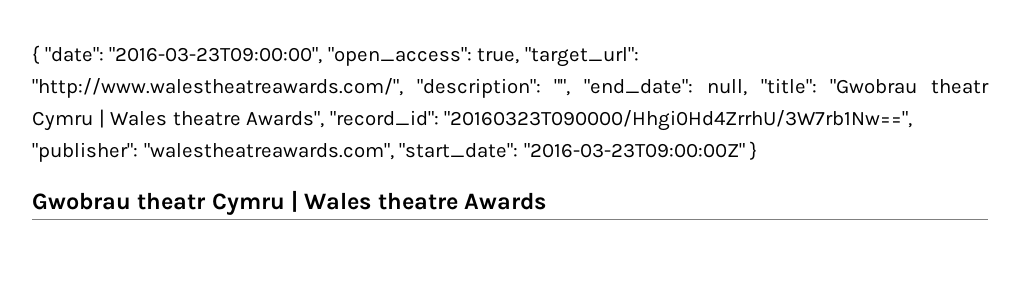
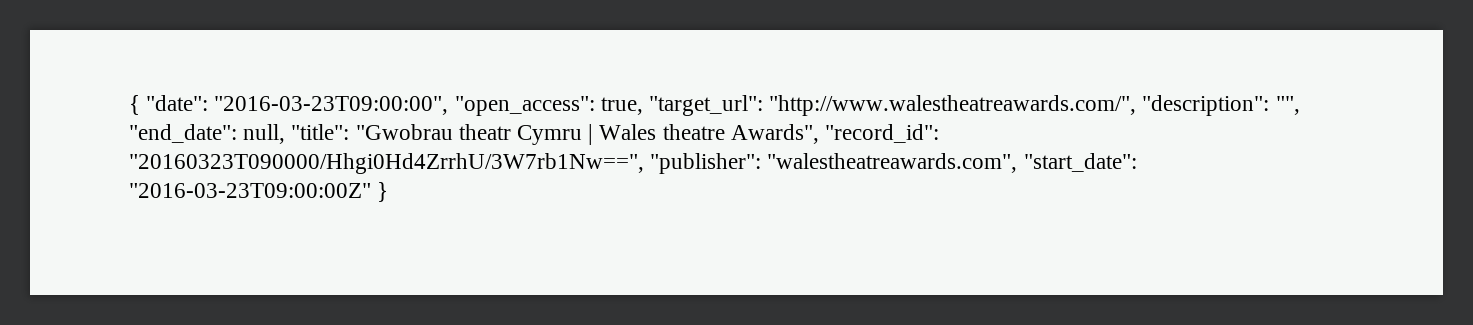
- Gwobrau theatr Cymru | Wales theatre Awards

